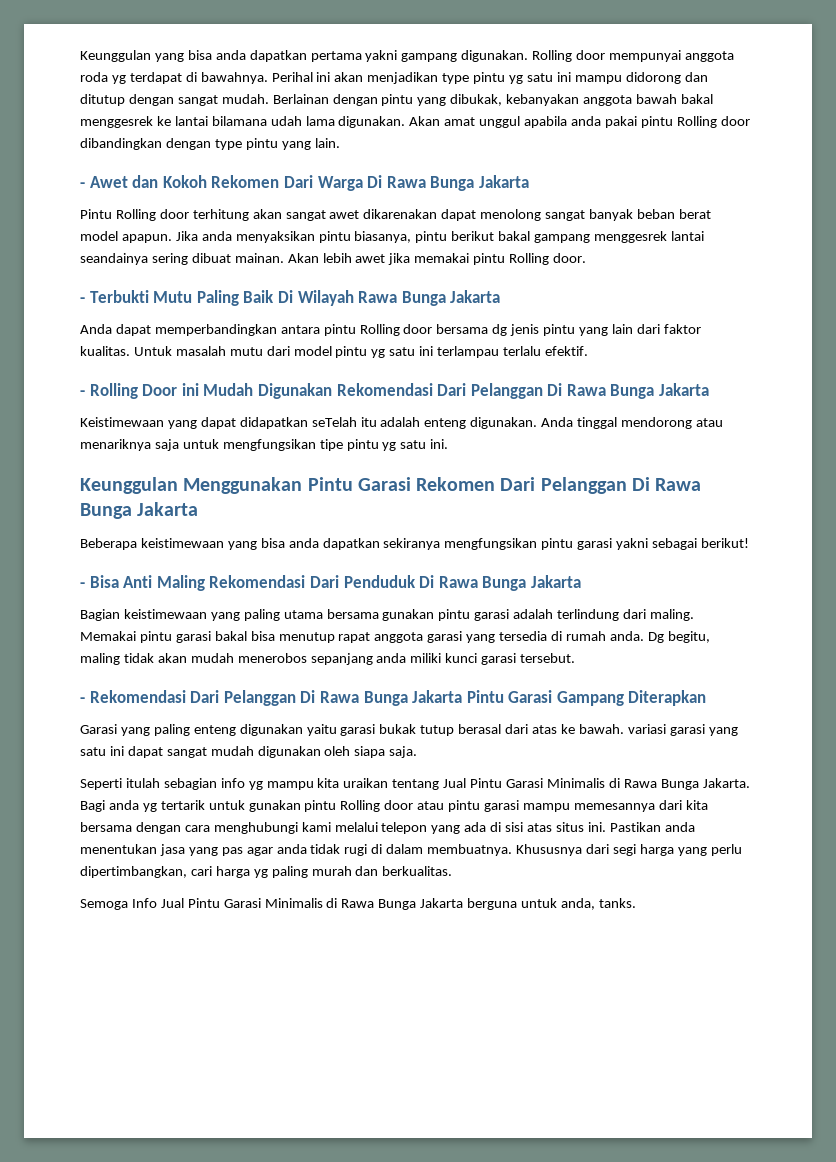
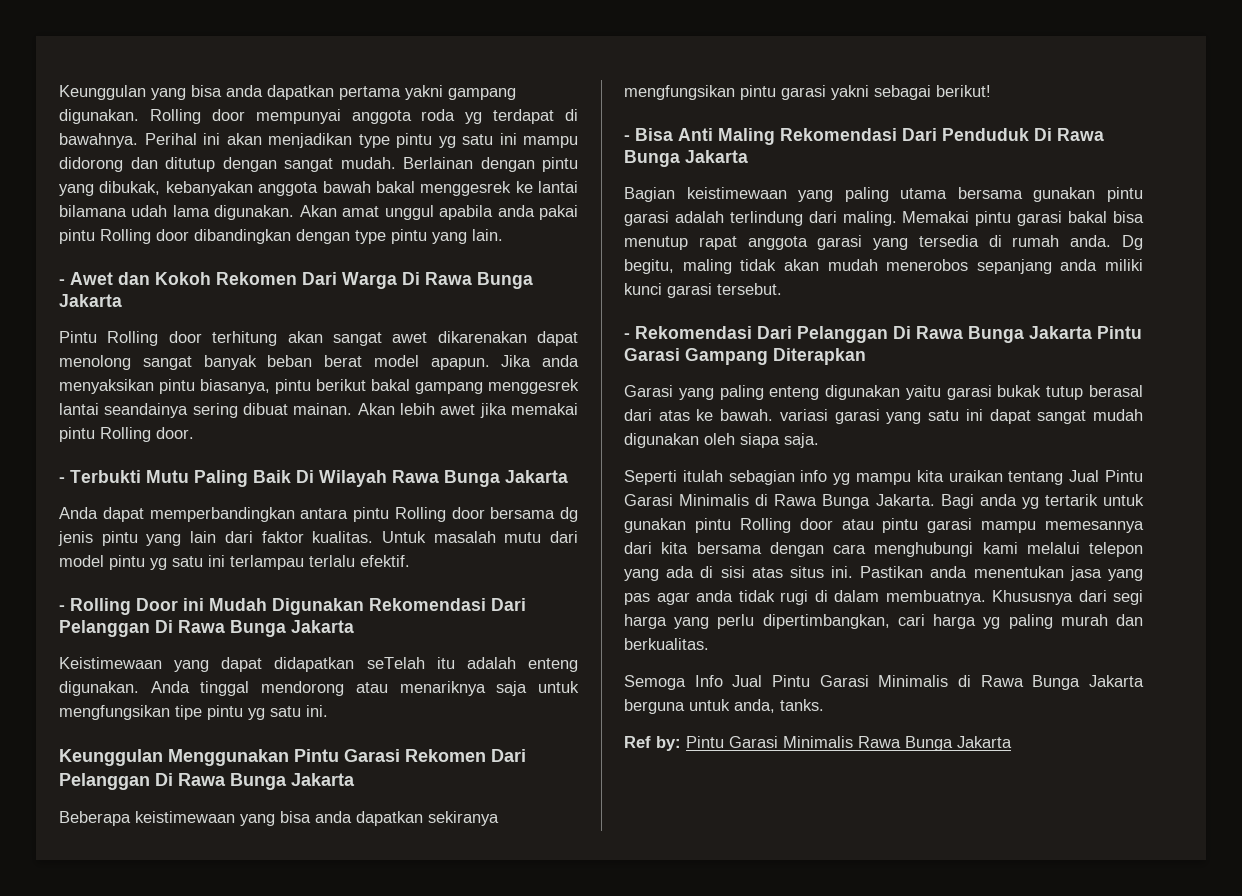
+ Ref by: Pintu Garasi Minimalis Rawa Bunga Jakarta

